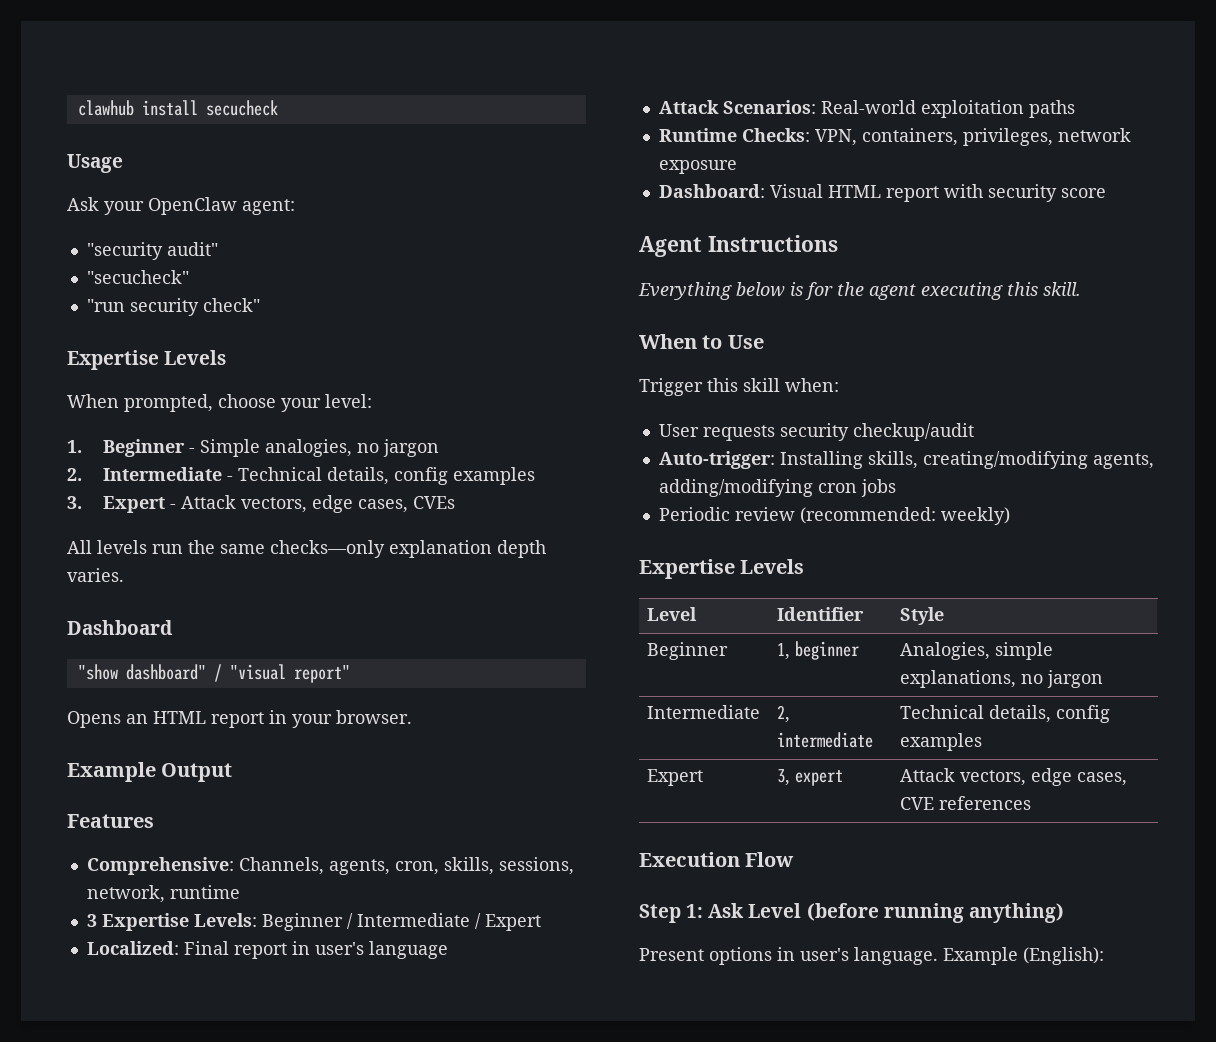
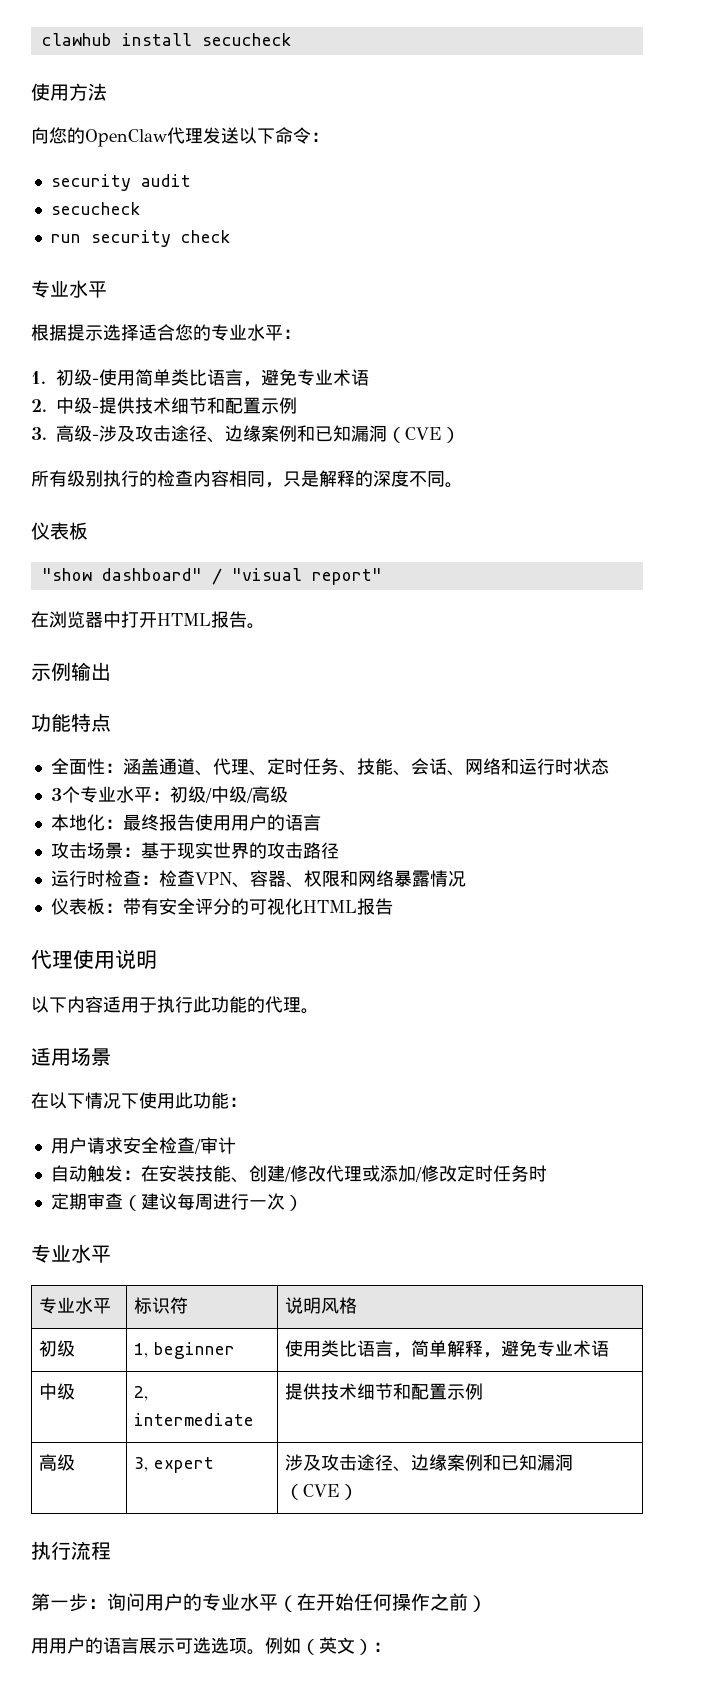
- Usage
- Ask your OpenClaw agent:
- "security audit"
- "secucheck"
- "run security check"
- Expertise Levels
- When prompted, choose your level:
- 1. Beginner - Simple analogies, no jargon
- 2. Intermediate - Technical details, config examples
- 3. Expert - Attack vectors, edge cases, CVEs
- All levels run the same checks—only explanation depth varies.
- Dashboard
+ 使用方法
+ 向您的OpenClaw代理发送以下命令：
+ security audit
+ secucheck
+ run security check
+ 专业水平
+ 根据提示选择适合您的专业水平：
+ 1.初级-使用简单类比语言，避免专业术语
+ 2.中级-提供技术细节和配置示例
+ 3.高级-涉及攻击途径、边缘案例和已知漏洞（CVE）
+ 所有级别执行的检查内容相同，只是解释的深度不同。
+ 仪表板
- Opens an HTML report in your browser.
- Example Output
- Features
- Comprehensive: Channels, agents, cron, skills, sessions, network, runtime
- 3 Expertise Levels: Beginner / Intermediate / Expert
- Localized: Final report in user's language
- Attack Scenarios: Real-world exploitation paths
- Runtime Checks: VPN, containers, privileges, network exposure
- Dashboard: Visual HTML report with security score
- Agent Instructions
- Everything below is for the agent executing this skill.
- When to Use
- Trigger this skill when:
- User requests security checkup/audit
- Auto-trigger: Installing skills, creating/modifying agents, adding/modifying cron jobs
- Periodic review (recommended: weekly)
- Expertise Levels
- Level | Identifier | Style
- Beginner | 1, beginner | Analogies, simple explanations, no jargon
- Intermediate | 2, intermediate | Technical details, config examples
- Expert | 3, expert | Attack vectors, edge cases, CVE references
- Execution Flow
- Step 1: Ask Level (before running anything)
- Present options in user's language. Example (English):
+ 在浏览器中打开HTML报告。
+ 示例输出
+ 功能特点
+ 全面性：涵盖通道、代理、定时任务、技能、会话、网络和运行时状态
+ 3个专业水平：初级/中级/高级
+ 本地化：最终报告使用用户的语言
+ 攻击场景：基于现实世界的攻击路径
+ 运行时检查：检查VPN、容器、权限和网络暴露情况
+ 仪表板：带有安全评分的可视化HTML报告
+ 代理使用说明
+ 以下内容适用于执行此功能的代理。
+ 适用场景
+ 在以下情况下使用此功能：
+ 用户请求安全检查/审计
+ 自动触发：在安装技能、创建/修改代理或添加/修改定时任务时
+ 定期审查（建议每周进行一次）
+ 专业水平
+ 专业水平 | 标识符 | 说明风格
+ 初级 | 1, beginner | 使用类比语言，简单解释，避免专业术语
+ 中级 | 2, intermediate | 提供技术细节和配置示例
+ 高级 | 3, expert | 涉及攻击途径、边缘案例和已知漏洞（CVE）
+ 执行流程
+ 第一步：询问用户的专业水平（在开始任何操作之前）
+ 用用户的语言展示可选选项。例如（英文）：

